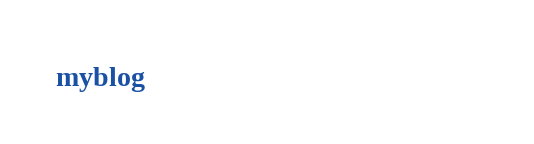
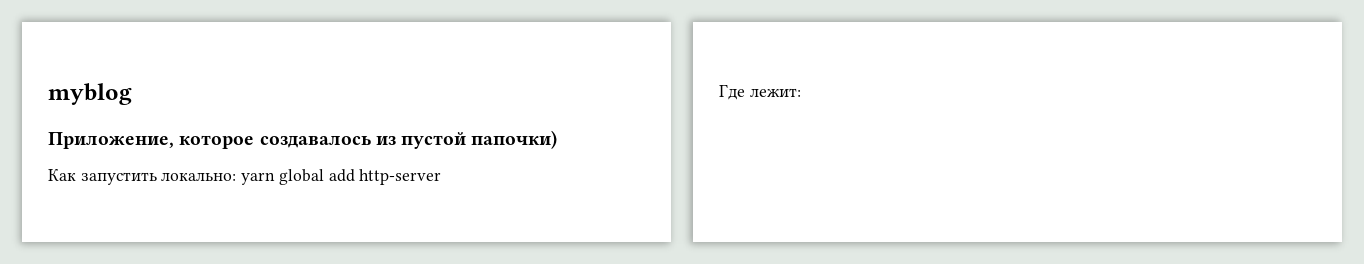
+ Приложение, которое создавалось из пустой папочки)
+ Как запустить локально: yarn global add http-server
+ Где лежит:

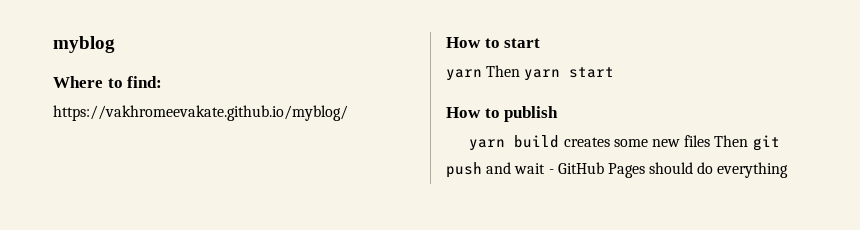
- Приложение, которое создавалось из пустой папочки)
- Как запустить локально: yarn global add http-server
- Где лежит:
+ Where to find:
+ https://vakhromeevakate.github.io/myblog/
+ How to start
+ yarn Then yarn start
+ How to publish
+ yarn build creates some new files Then git push and wait - GitHub Pages should do everything

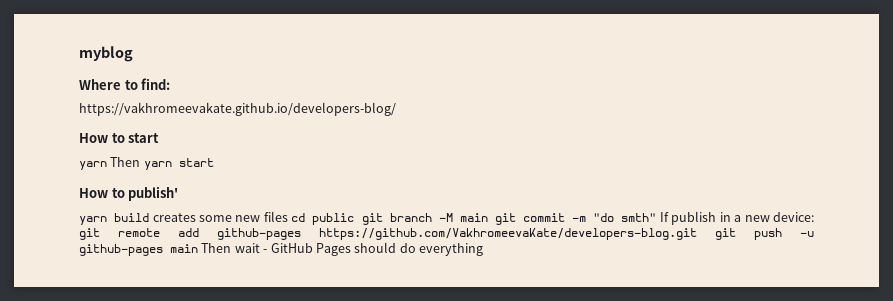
- https://vakhromeevakate.github.io/myblog/
+ https://vakhromeevakate.github.io/developers-blog/
- How to publish
+ How to publish'
- yarn build creates some new files Then git push and wait - GitHub Pages should do everything
+ yarn build creates some new files cd public git branch -M main git commit -m "do smth" If publish in a new device: git remote add github-pages https://github.com/VakhromeevaKate/developers-blog.git git push -u github-pages main Then wait - GitHub Pages should do everything

